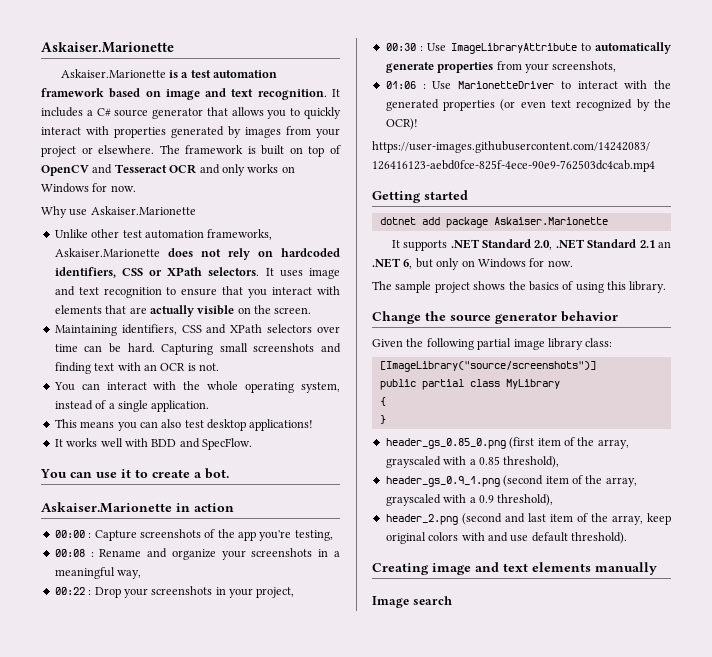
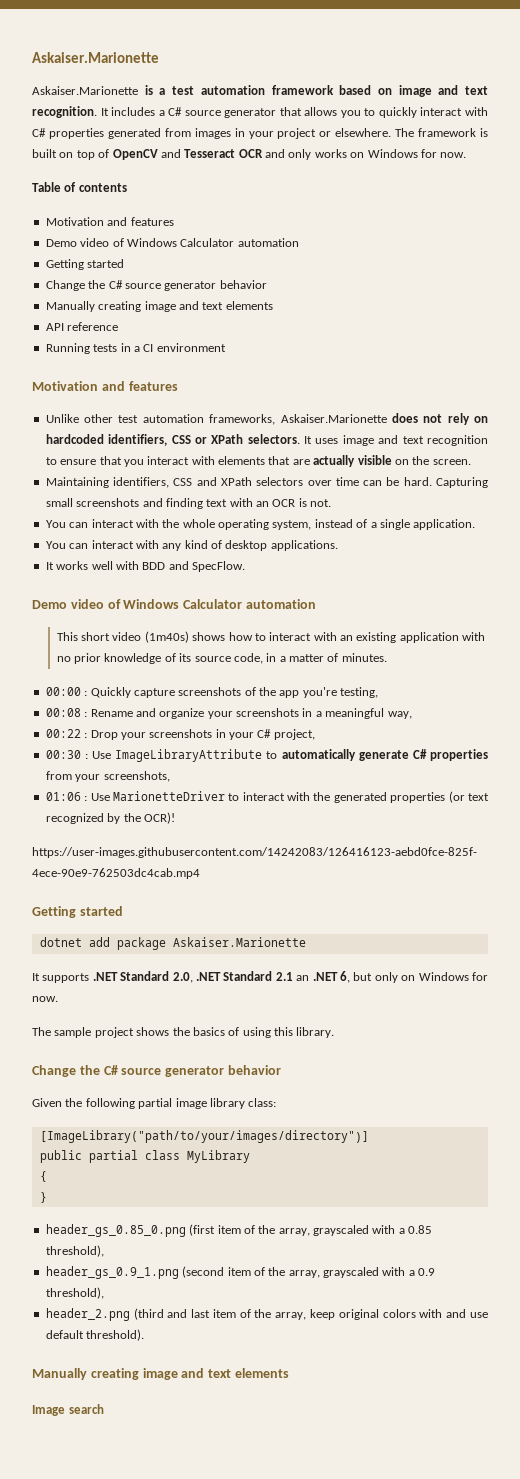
- It includes a C# source generator that allows you to quickly interact with properties generated by images from your project or elsewhere.
+ It includes a C# source generator that allows you to quickly interact with C# properties generated from images in your project or elsewhere.
- Why use Askaiser.Marionette
+ Table of contents
+ Motivation and features
+ Demo video of Windows Calculator automation
+ Getting started
+ Change the C# source generator behavior
+ Manually creating image and text elements
+ API reference
+ Running tests in a CI environment
+ Motivation and features
- This means you can also test desktop applications!
+ You can interact with any kind of desktop applications.
  It works well with BDD and SpecFlow.
- You can use it to create a bot.
- Askaiser.Marionette in action
+ Demo video of Windows Calculator automation
+ This short video (1m40s) shows how to interact with an existing application with no prior knowledge of its source code, in a matter of minutes.
- 00:00 : Capture screenshots of the app you're testing,
+ 00:00 : Quickly capture screenshots of the app you're testing,
- 00:22 : Drop your screenshots in your project,
+ 00:22 : Drop your screenshots in your C# project,
- 00:30 : Use ImageLibraryAttribute to automatically generate properties from your screenshots,
+ 00:30 : Use ImageLibraryAttribute to automatically generate C# properties from your screenshots,
- 01:06 : Use MarionetteDriver to interact with the generated properties (or even text recognized by the OCR)!
+ 01:06 : Use MarionetteDriver to interact with the generated properties (or text recognized by the OCR)!
  The sample project shows the basics of using this library.
- Change the source generator behavior
+ Change the C# source generator behavior
- [ImageLibrary("source/screenshots")]
+ [ImageLibrary("path/to/your/images/directory")]
- header_2.png (second and last item of the array, keep original colors with and use default threshold).
- Creating image and text elements manually
+ header_2.png (third and last item of the array, keep original colors with and use default threshold).
+ Manually creating image and text elements

